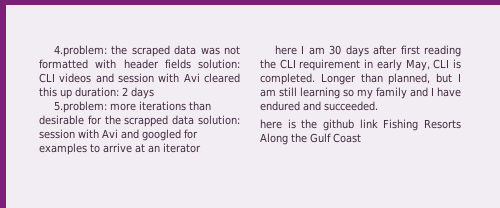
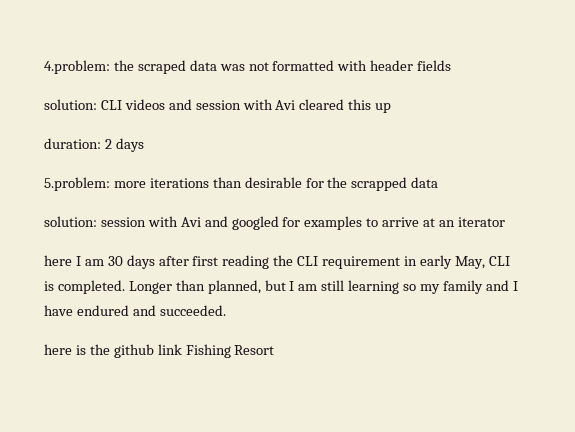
- 4.problem: the scraped data was not formatted with header fields solution: CLI videos and session with Avi cleared this up duration: 2 days
+ 4.problem: the scraped data was not formatted with header fields
+ solution: CLI videos and session with Avi cleared this up
+ duration: 2 days
- 5.problem: more iterations than desirable for the scrapped data solution: session with Avi and googled for examples to arrive at an iterator
+ 5.problem: more iterations than desirable for the scrapped data
+ solution: session with Avi and googled for examples to arrive at an iterator
- here is the github link Fishing Resorts Along the Gulf Coast
+ here is the github link Fishing Resort

